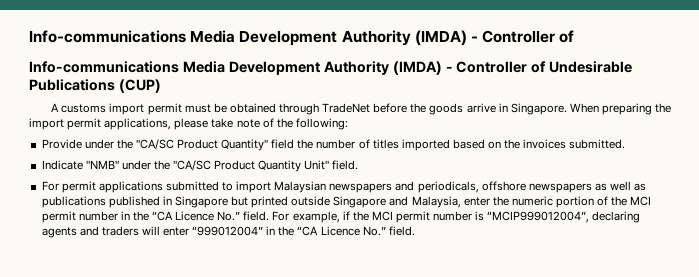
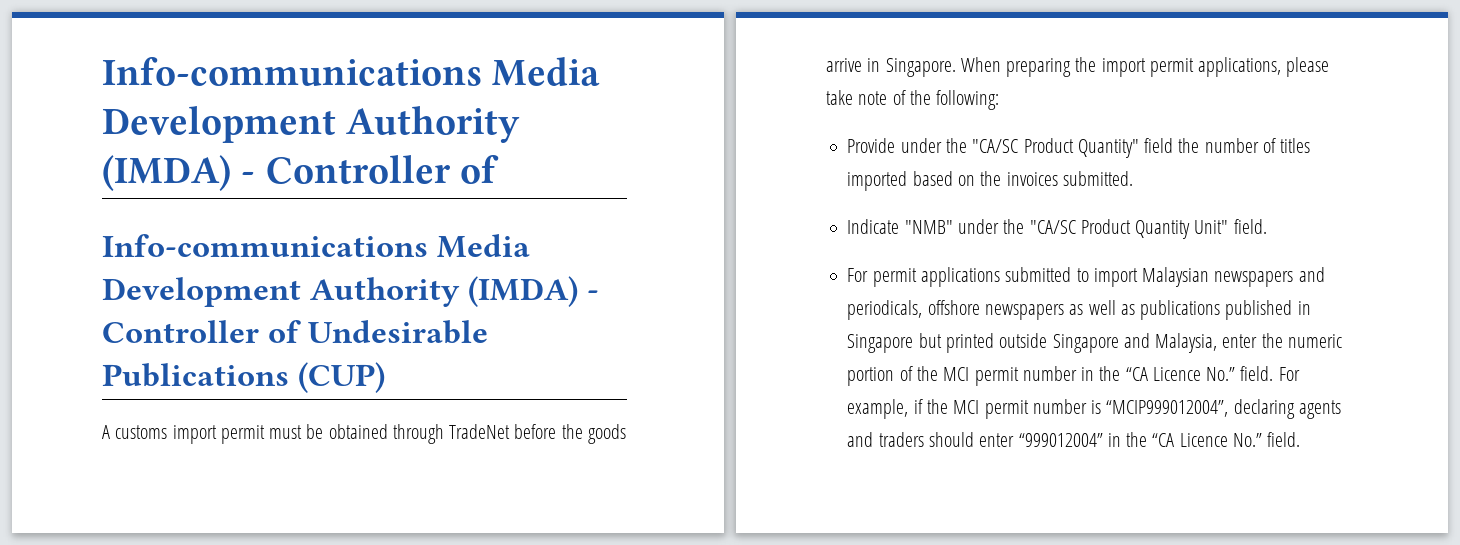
- For example, if the MCI permit number is “MCIP999012004”, declaring agents and traders will enter “999012004” in the “CA Licence No.” field.
+ For example, if the MCI permit number is “MCIP999012004”, declaring agents and traders should enter “999012004” in the “CA Licence No.” field.

